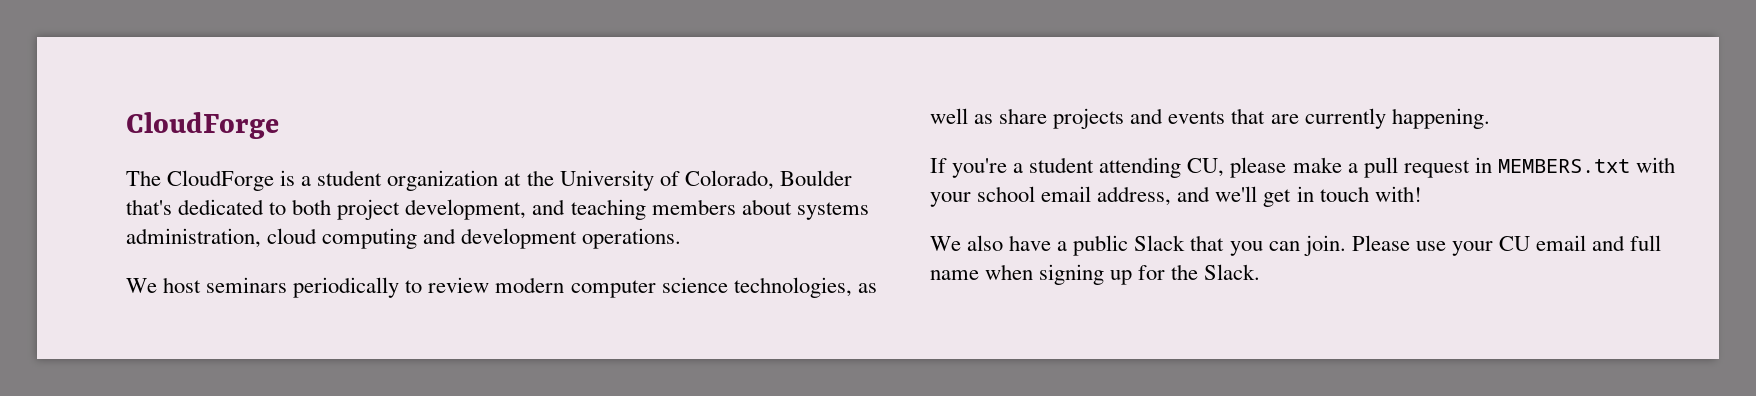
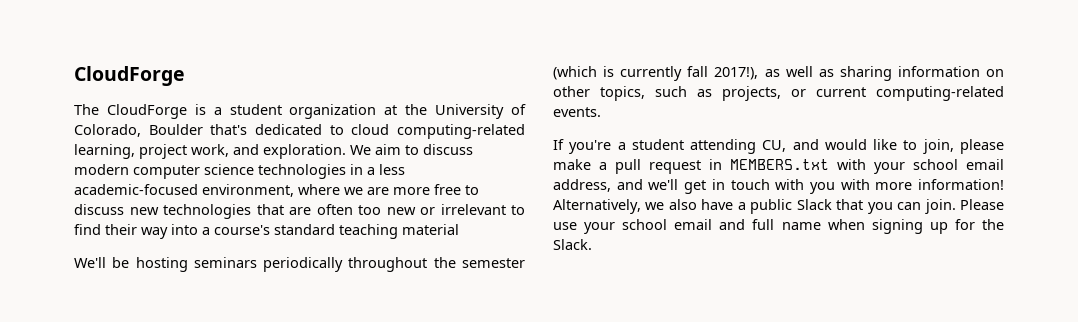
- The CloudForge is a student organization at the University of Colorado, Boulder that's dedicated to both project development, and teaching members about systems administration, cloud computing and development operations.
- We host seminars periodically to review modern computer science technologies, as well as share projects and events that are currently happening.
+ The CloudForge is a student organization at the University of Colorado, Boulder that's dedicated to cloud computing-related learning, project work, and exploration. We aim to discuss modern computer science technologies in a less academic-focused environment, where we are more free to discuss new technologies that are often too new or irrelevant to find their way into a course's standard teaching material
+ We'll be hosting seminars periodically throughout the semester (which is currently fall 2017!), as well as sharing information on other topics, such as projects, or current computing-related events.
- If you're a student attending CU, please make a pull request in MEMBERS.txt with your school email address, and we'll get in touch with!
- We also have a public Slack that you can join.
+ If you're a student attending CU, and would like to join, please make a pull request in MEMBERS.txt with your school email address, and we'll get in touch with you with more information! Alternatively, we also have a public Slack that you can join.
- Please use your CU email and full name when signing up for the Slack.
+ Please use your school email and full name when signing up for the Slack.

